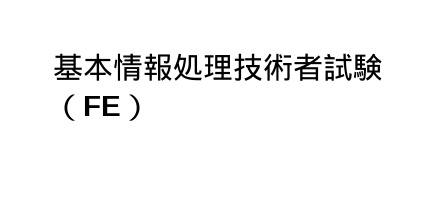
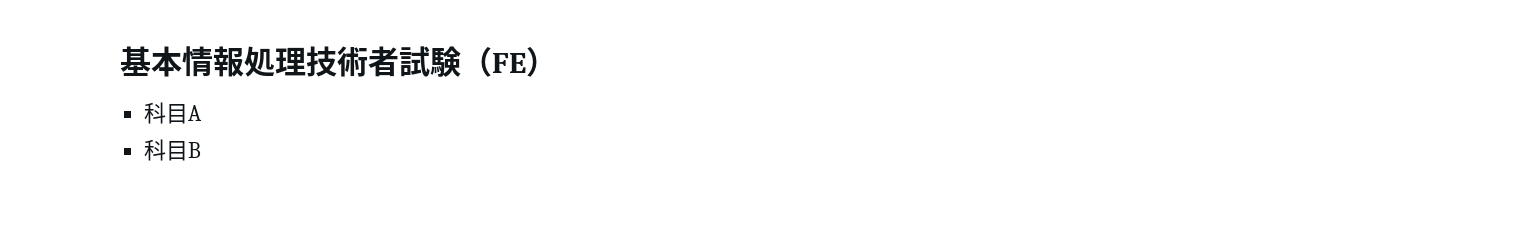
+ 科目A
+ 科目B

